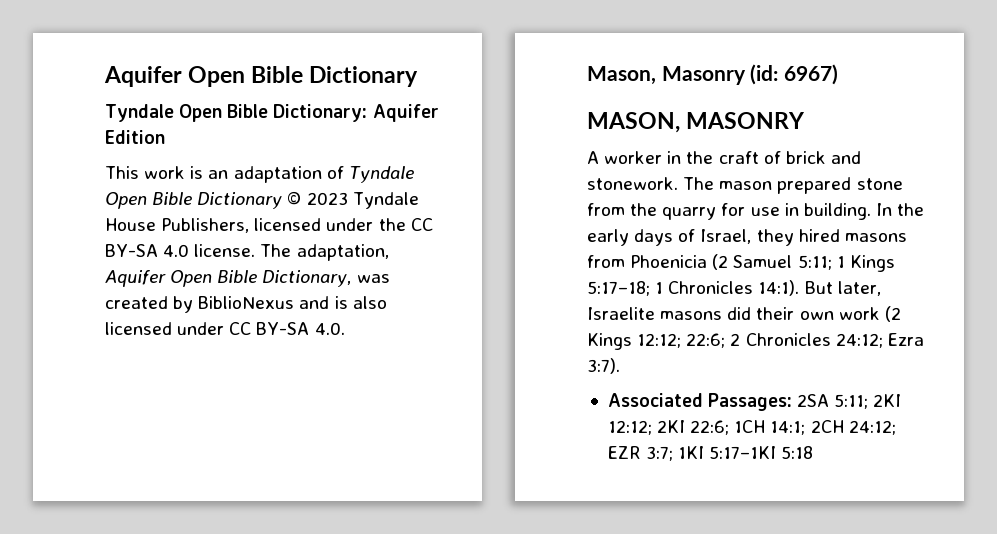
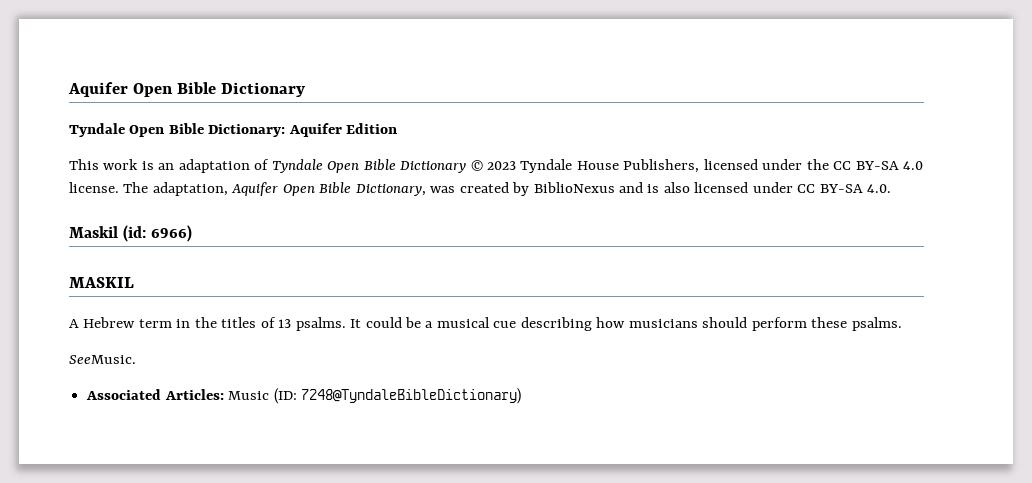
- Mason, Masonry (id: 6967)
- MASON, MASONRY
- A worker in the craft of brick and stonework. The mason prepared stone from the quarry for use in building. In the early days of Israel, they hired masons from Phoenicia (2 Samuel 5:11; 1 Kings 5:17–18; 1 Chronicles 14:1). But later, Israelite masons did their own work (2 Kings 12:12; 22:6; 2 Chronicles 24:12; Ezra 3:7).
- Associated Passages: 2SA 5:11; 2KI 12:12; 2KI 22:6; 1CH 14:1; 2CH 24:12; EZR 3:7; 1KI 5:17–1KI 5:18
+ Maskil (id: 6966)
+ MASKIL
+ A Hebrew term in the titles of 13 psalms. It could be a musical cue describing how musicians should perform these psalms.
+ SeeMusic.
+ Associated Articles: Music (ID: 7248@TyndaleBibleDictionary)

